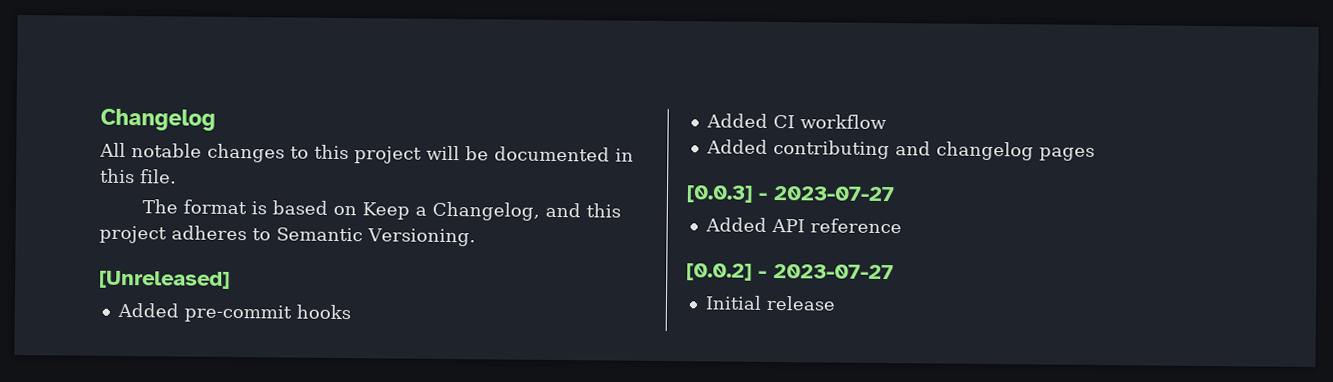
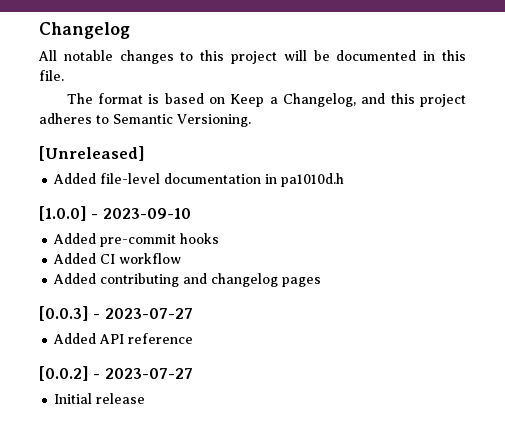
+ Added file-level documentation in pa1010d.h
+ [1.0.0] - 2023-09-10

